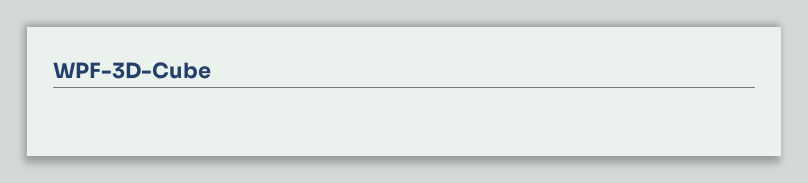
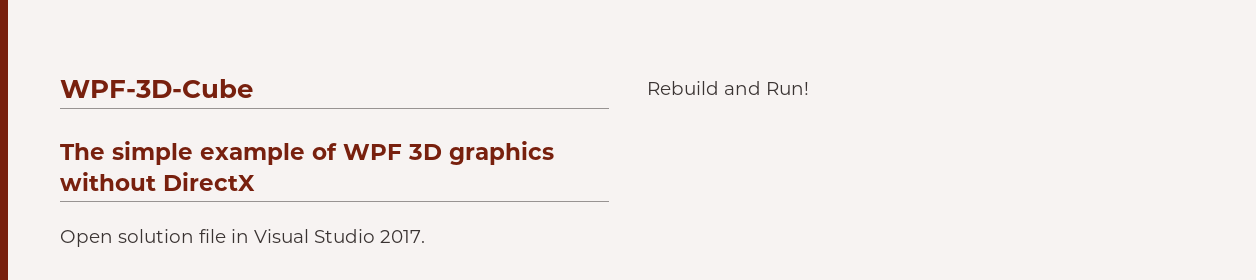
+ The simple example of WPF 3D graphics without DirectX
+ Open solution file in Visual Studio 2017.
+ Rebuild and Run!

